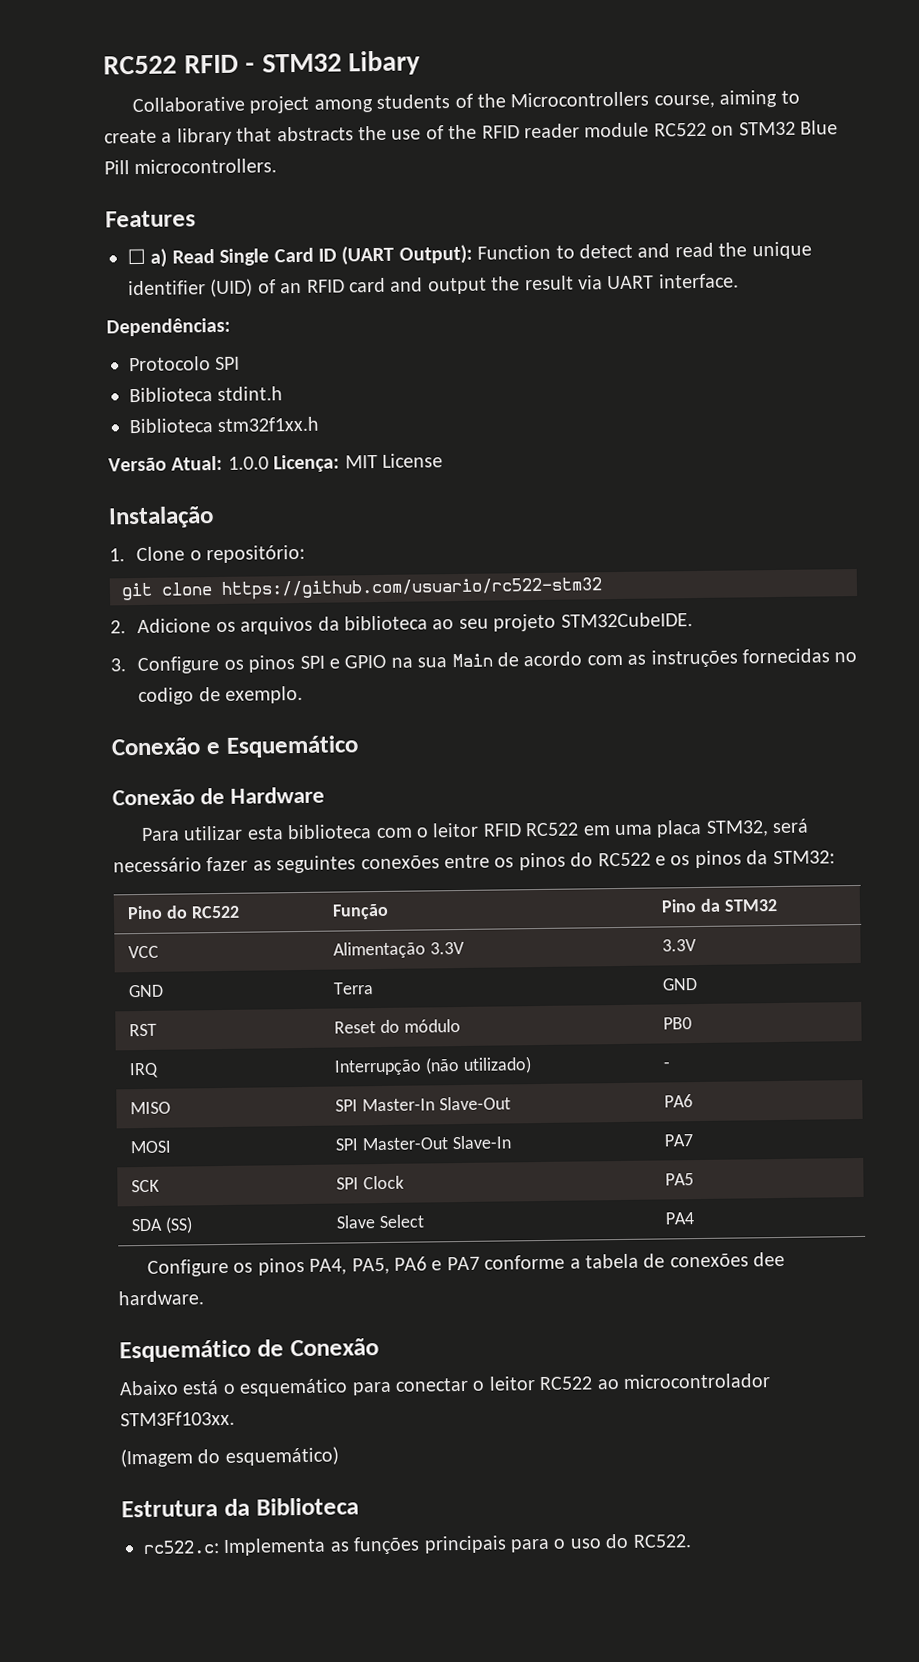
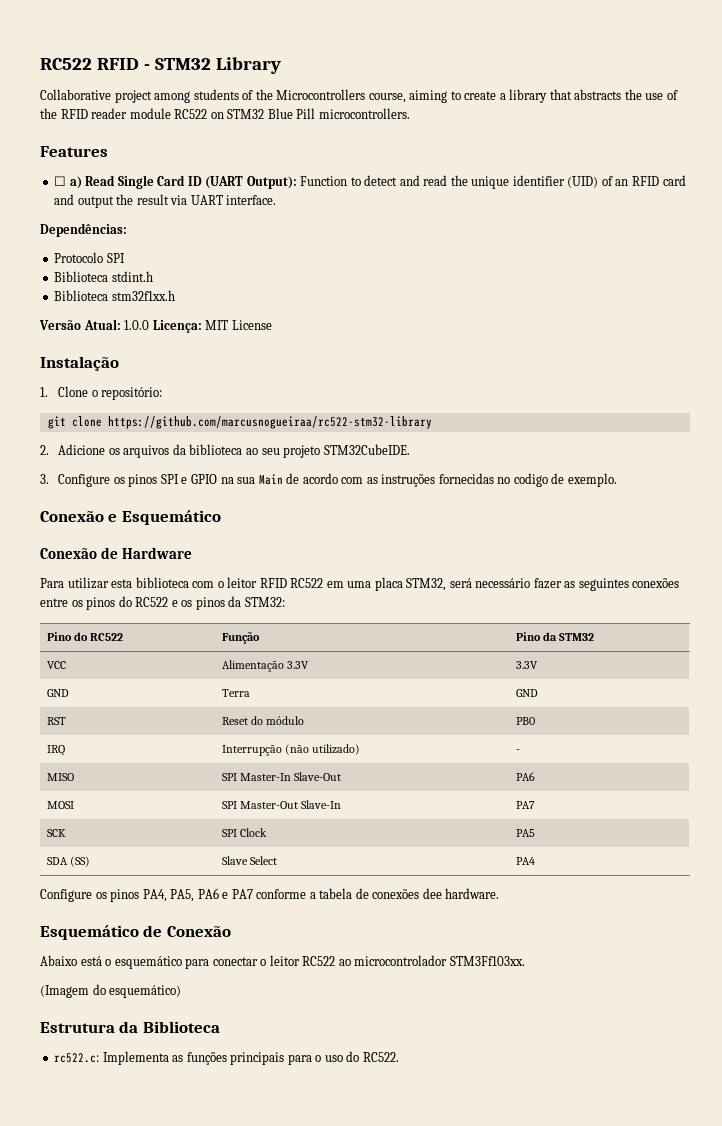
- RC522 RFID - STM32 Libary
+ RC522 RFID - STM32 Library
- git clone https://github.com/usuario/rc522-stm32
+ git clone https://github.com/marcusnogueiraa/rc522-stm32-library

